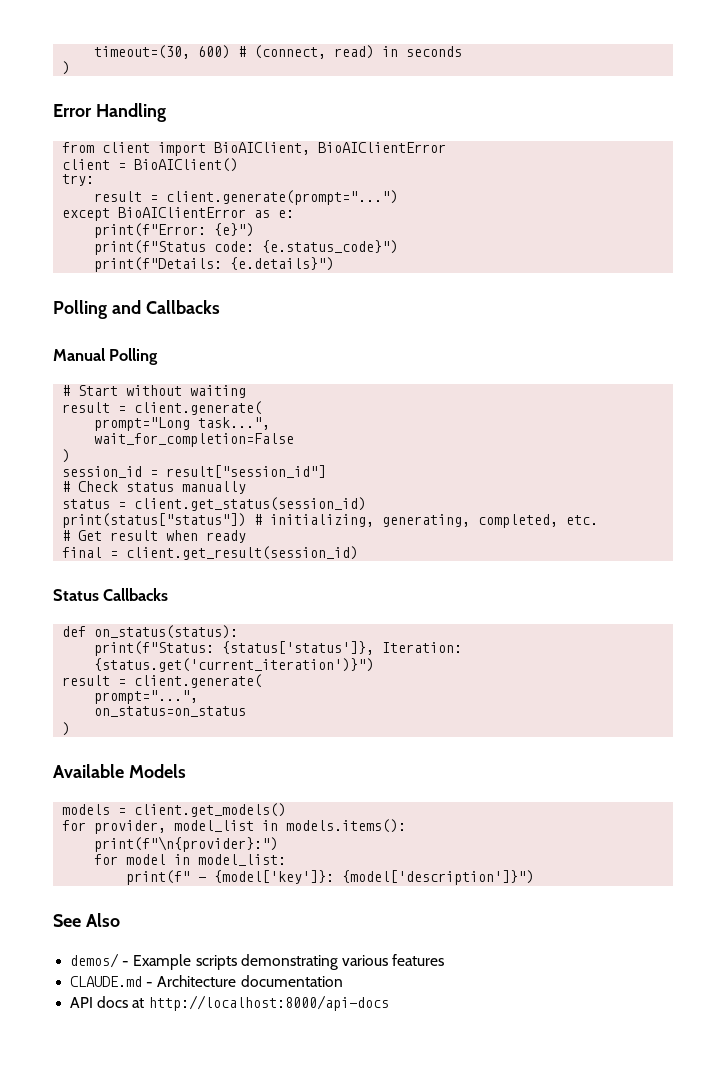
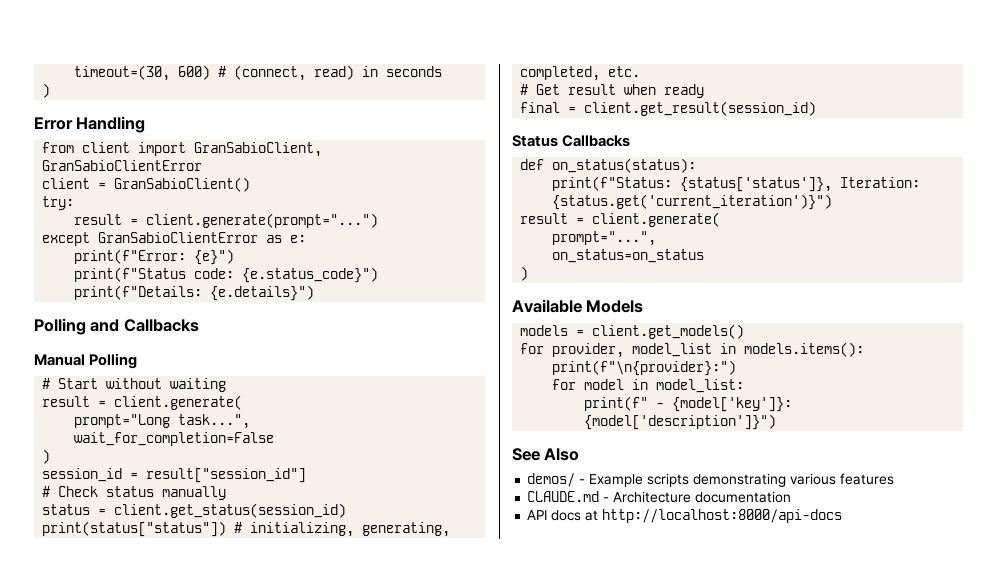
- from client import BioAIClient, BioAIClientError
+ from client import GranSabioClient, GranSabioClientError
- client = BioAIClient()
+ client = GranSabioClient()
- except BioAIClientError as e:
+ except GranSabioClientError as e:

